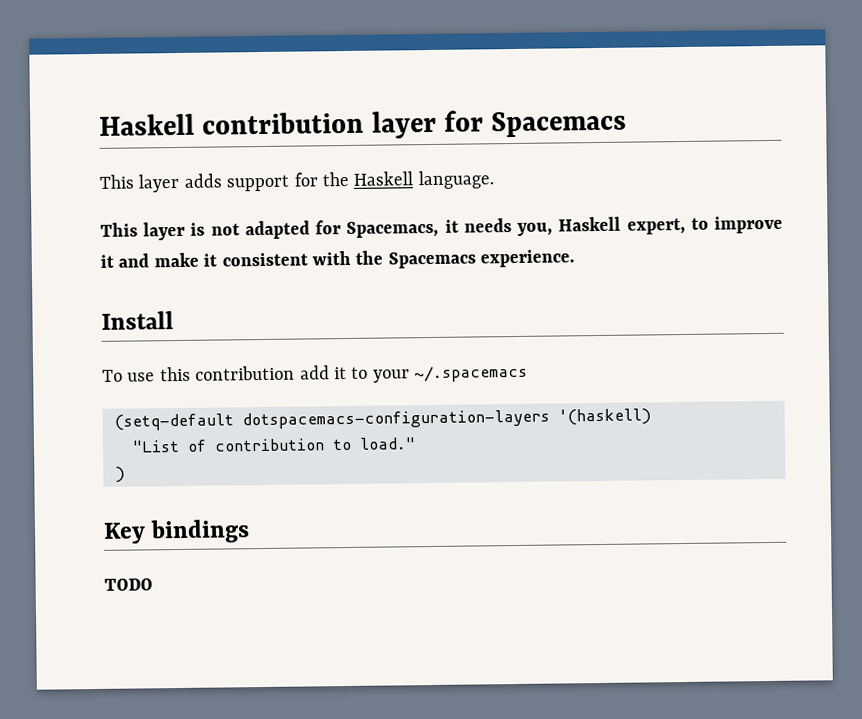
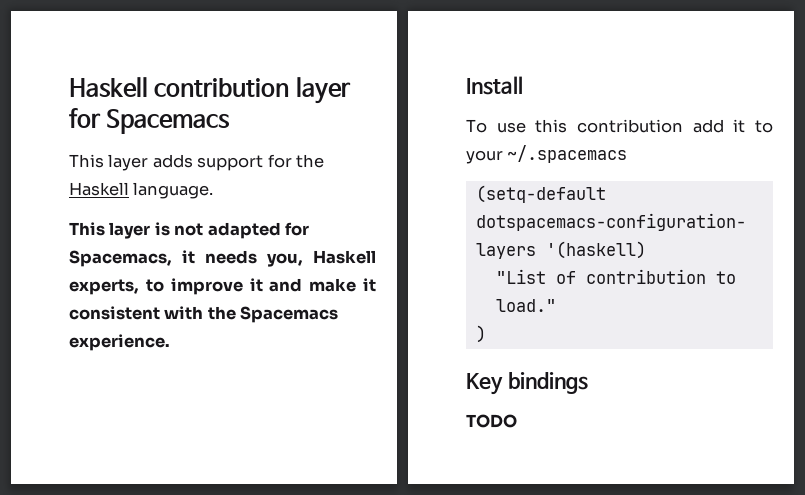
- This layer is not adapted for Spacemacs, it needs you, Haskell expert, to improve it and make it consistent with the Spacemacs experience.
+ This layer is not adapted for Spacemacs, it needs you, Haskell experts, to improve it and make it consistent with the Spacemacs experience.

